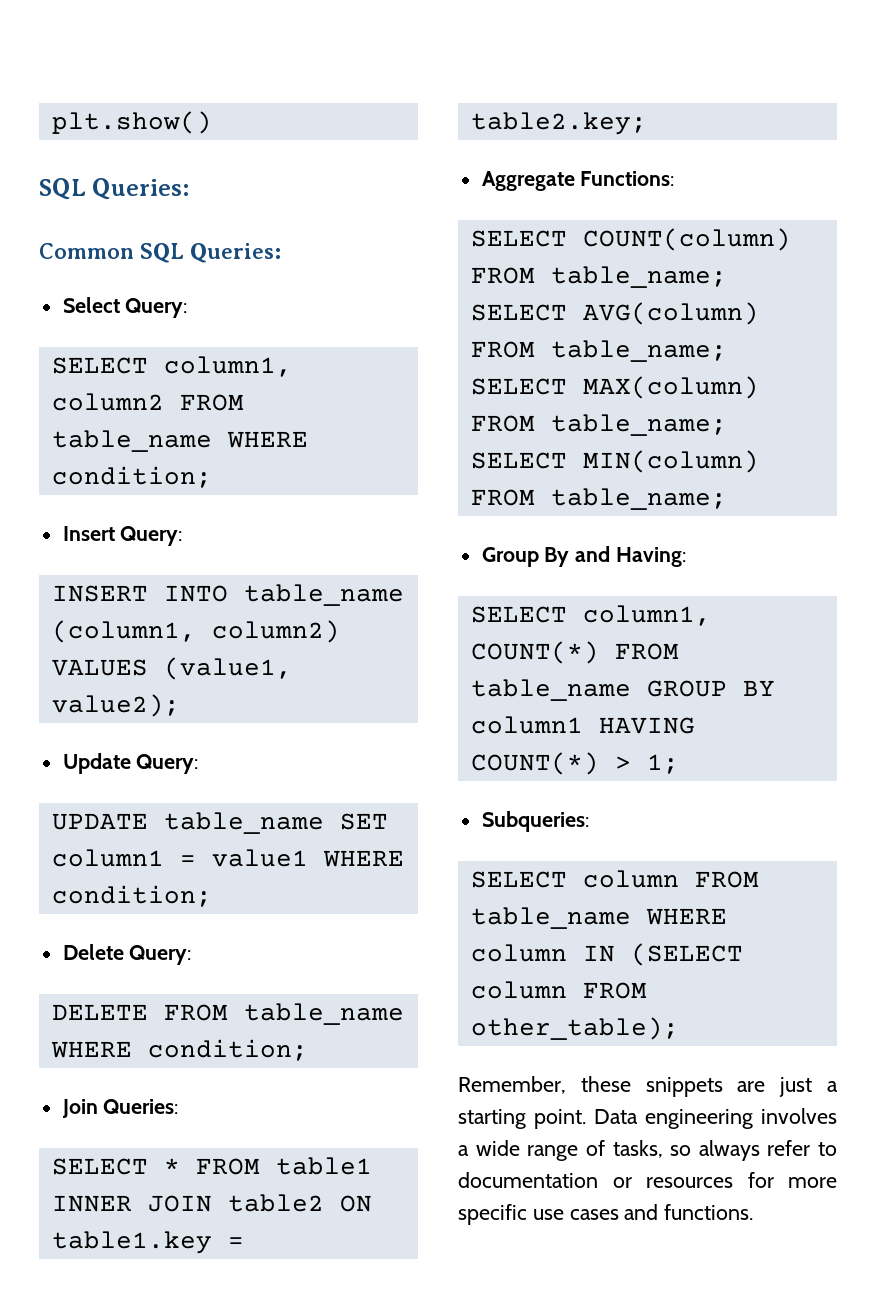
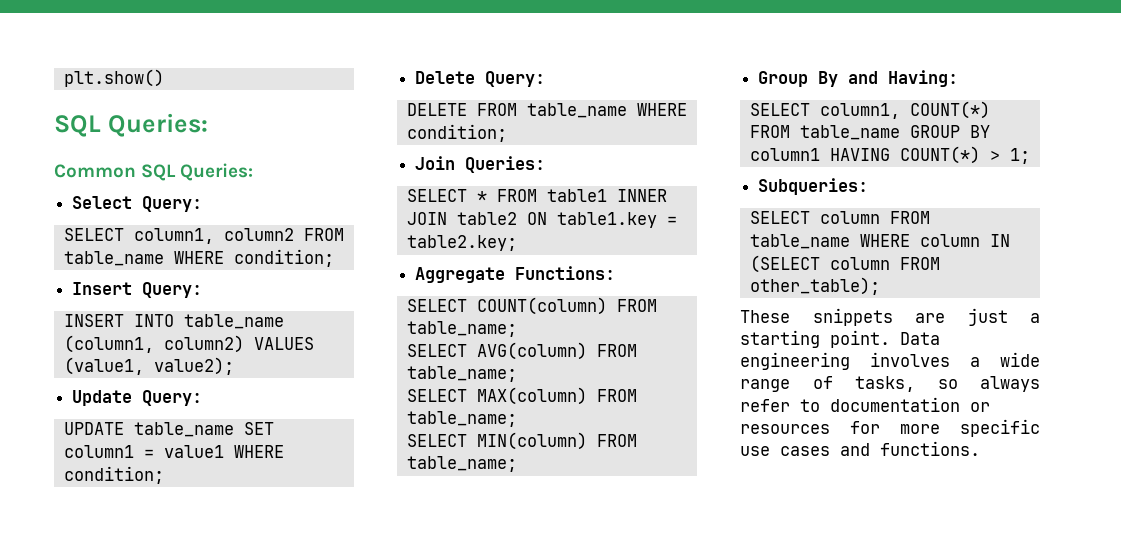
- Remember, these snippets are just a starting point.
+ These snippets are just a starting point.

